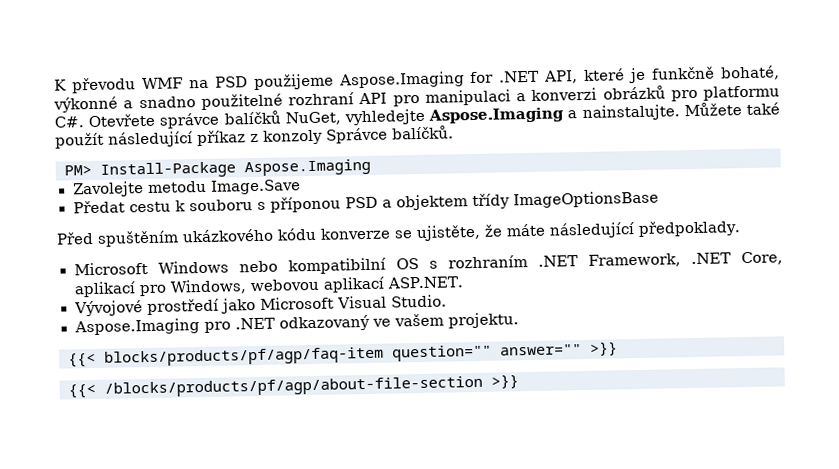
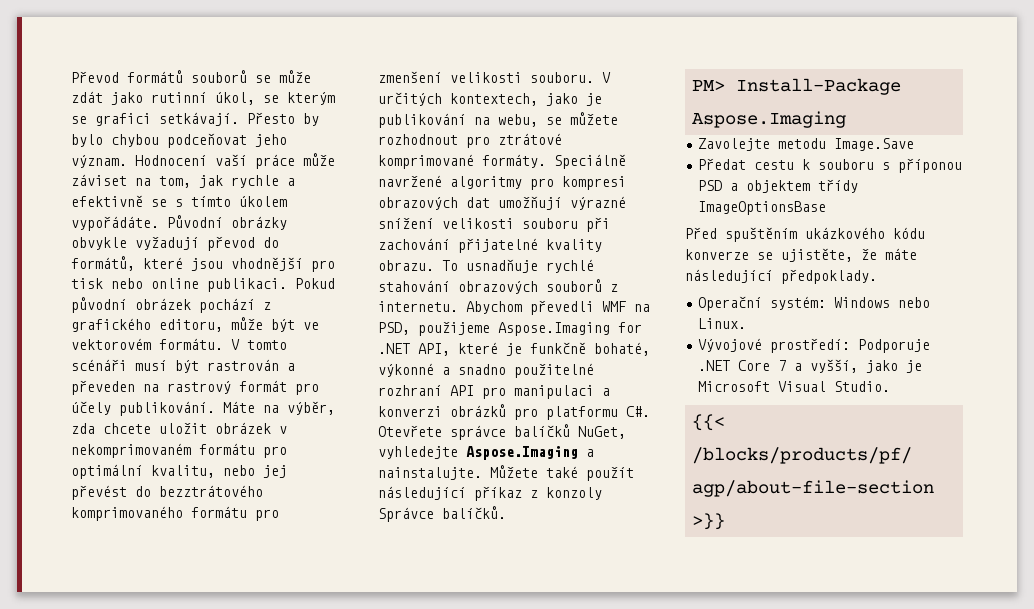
- K převodu WMF na PSD použijeme Aspose.Imaging for .NET API, které je funkčně bohaté, výkonné a snadno použitelné rozhraní API pro manipulaci a konverzi obrázků pro platformu C#. Otevřete správce balíčků NuGet, vyhledejte Aspose.Imaging a nainstalujte.
+ Převod formátů souborů se může zdát jako rutinní úkol, se kterým se grafici setkávají. Přesto by bylo chybou podceňovat jeho význam. Hodnocení vaší práce může záviset na tom, jak rychle a efektivně se s tímto úkolem vypořádáte. Původní obrázky obvykle vyžadují převod do formátů, které jsou vhodnější pro tisk nebo online publikaci. Pokud původní obrázek pochází z grafického editoru, může být ve vektorovém formátu. V tomto scénáři musí být rastrován a převeden na rastrový formát pro účely publikování. Máte na výběr, zda chcete uložit obrázek v nekomprimovaném formátu pro optimální kvalitu, nebo jej převést do bezztrátového komprimovaného formátu pro zmenšení velikosti souboru. V určitých kontextech, jako je publikování na webu, se můžete rozhodnout pro ztrátové komprimované formáty. Speciálně navržené algoritmy pro kompresi obrazových dat umožňují výrazné snížení velikosti souboru při zachování přijatelné kvality obrazu. To usnadňuje rychlé stahování obrazových souborů z internetu. Abychom převedli WMF na PSD, použijeme Aspose.Imaging for .NET API, které je funkčně bohaté, výkonné a snadno použitelné rozhraní API pro manipulaci a konverzi obrázků pro platformu C#. Otevřete správce balíčků NuGet, vyhledejte Aspose.Imaging a nainstalujte.
- Microsoft Windows nebo kompatibilní OS s rozhraním .NET Framework, .NET Core, aplikací pro Windows, webovou aplikací ASP.NET.
- Vývojové prostředí jako Microsoft Visual Studio.
- Aspose.Imaging pro .NET odkazovaný ve vašem projektu.
- {{< blocks/products/pf/agp/faq-item question="" answer="" >}}
+ Operační systém: Windows nebo Linux.
+ Vývojové prostředí: Podporuje .NET Core 7 a vyšší, jako je Microsoft Visual Studio.

